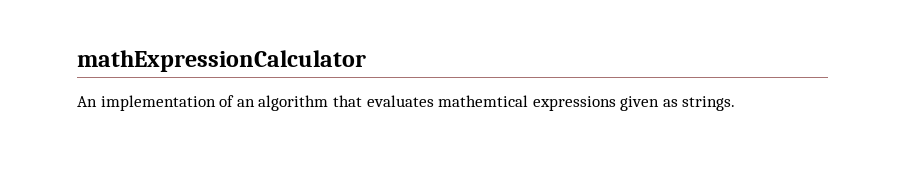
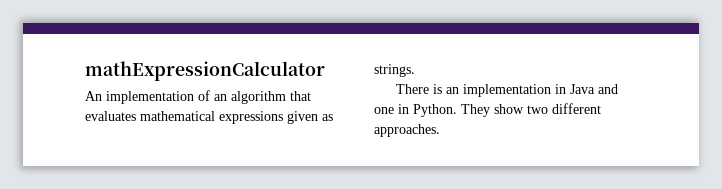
- An implementation of an algorithm that evaluates mathemtical expressions given as strings.
+ An implementation of an algorithm that evaluates mathematical expressions given as strings.
+ There is an implementation in Java and one in Python. They show two different approaches.

